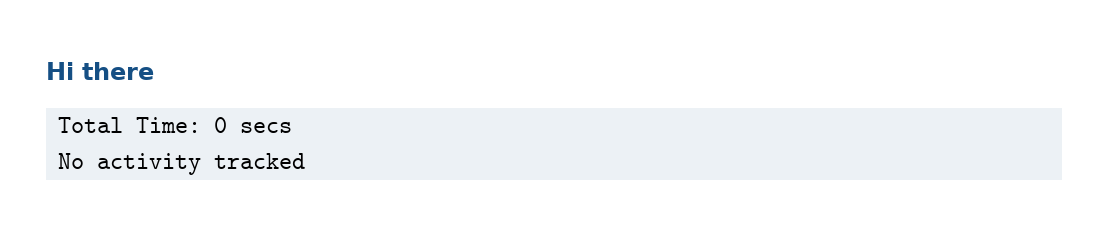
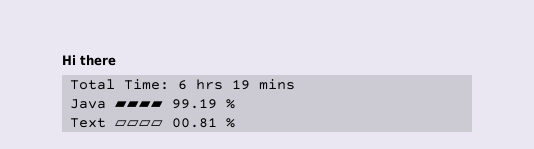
- Total Time: 0 secs
- No activity tracked
+ Total Time: 6 hrs 19 mins
+ Java ▰▰▰▰ 99.19 %
+ Text ▱▱▱▱ 00.81 %

